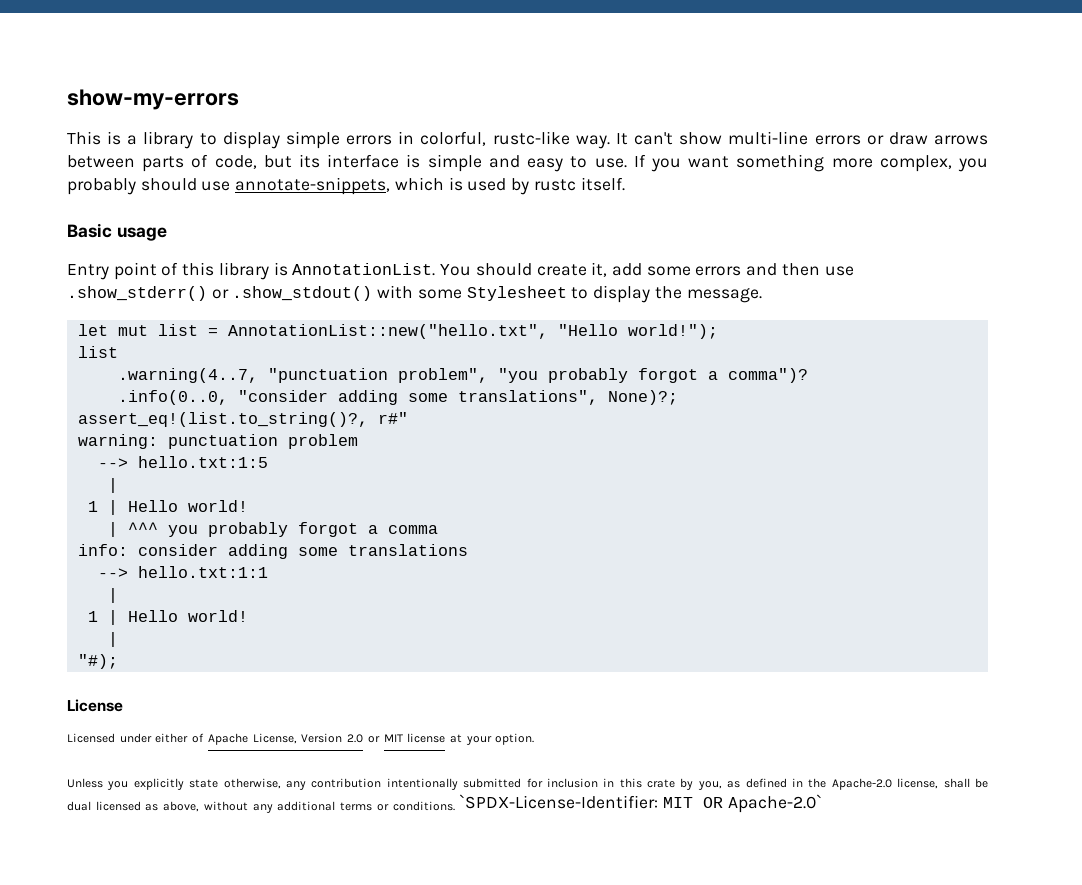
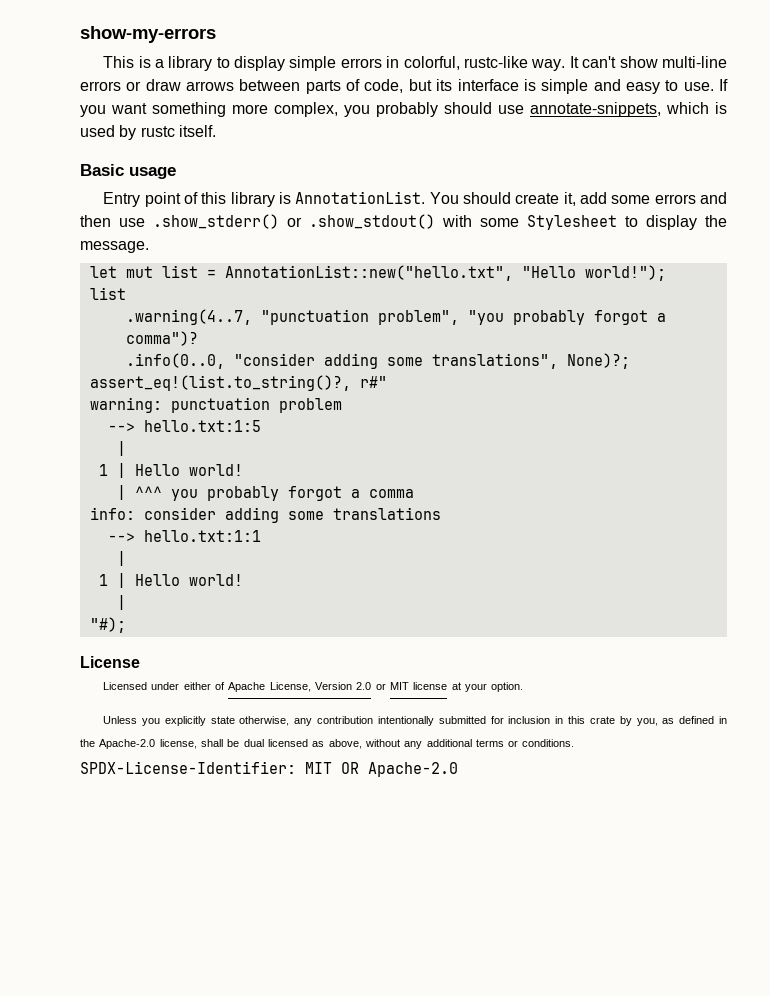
- Unless you explicitly state otherwise, any contribution intentionally submitted for inclusion in this crate by you, as defined in the Apache-2.0 license, shall be dual licensed as above, without any additional terms or conditions. `SPDX-License-Identifier: MIT OR Apache-2.0`
+ Unless you explicitly state otherwise, any contribution intentionally submitted for inclusion in this crate by you, as defined in the Apache-2.0 license, shall be dual licensed as above, without any additional terms or conditions.
+ SPDX-License-Identifier: MIT OR Apache-2.0

